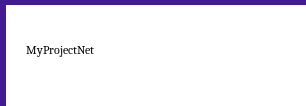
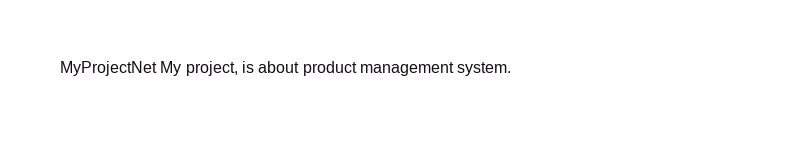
- MyProjectNet
+ MyProjectNet My project, is about product management system.

